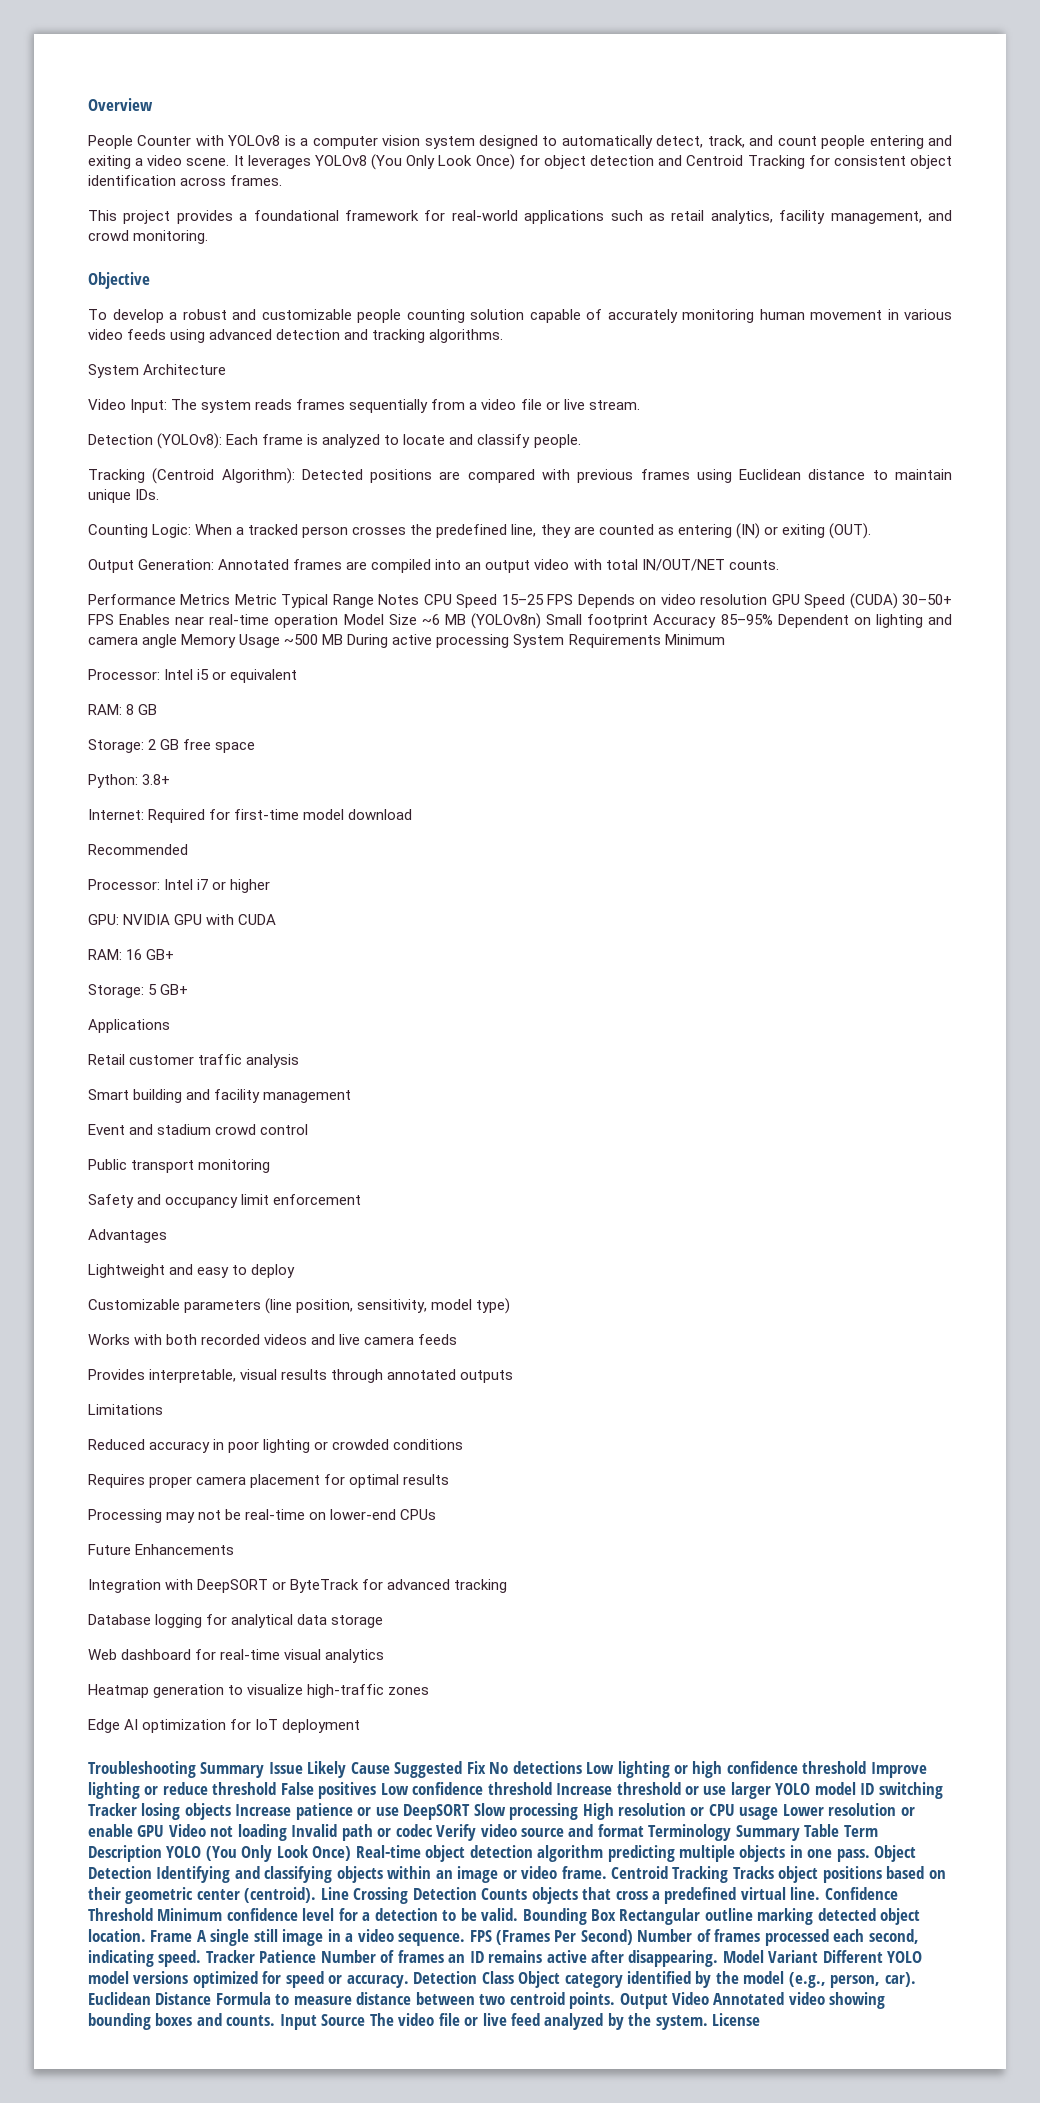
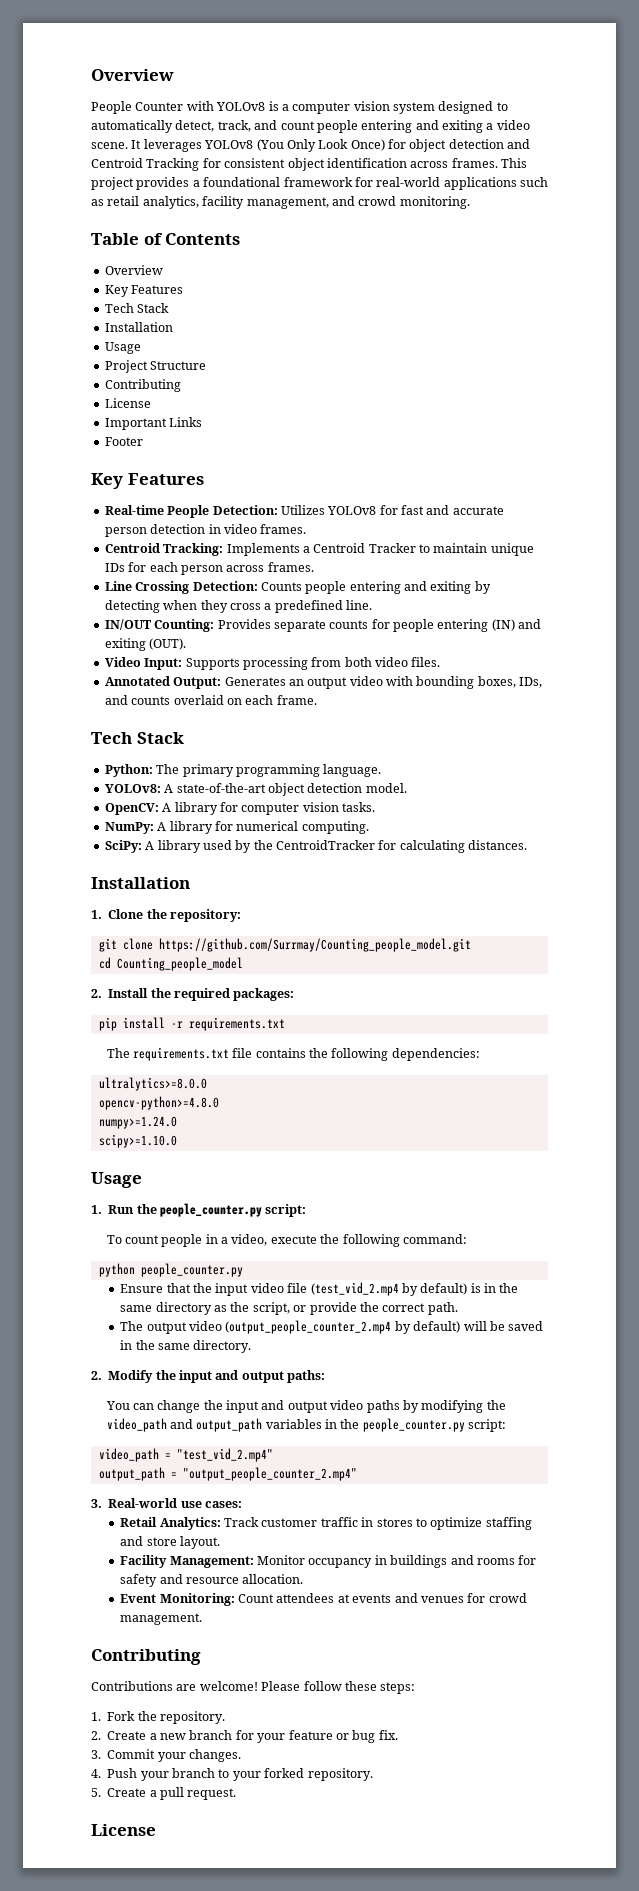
- It leverages YOLOv8 (You Only Look Once) for object detection and Centroid Tracking for consistent object identification across frames.
- This project provides a foundational framework for real-world applications such as retail analytics, facility management, and crowd monitoring.
+ It leverages YOLOv8 (You Only Look Once) for object detection and Centroid Tracking for consistent object identification across frames. This project provides a foundational framework for real-world applications such as retail analytics, facility management, and crowd monitoring.
- Objective
- To develop a robust and customizable people counting solution capable of accurately monitoring human movement in various video feeds using advanced detection and tracking algorithms.
- System Architecture
- Video Input: The system reads frames sequentially from a video file or live stream.
- Detection (YOLOv8): Each frame is analyzed to locate and classify people.
- Tracking (Centroid Algorithm): Detected positions are compared with previous frames using Euclidean distance to maintain unique IDs.
- Counting Logic: When a tracked person crosses the predefined line, they are counted as entering (IN) or exiting (OUT).
- Output Generation: Annotated frames are compiled into an output video with total IN/OUT/NET counts.
- Performance Metrics Metric Typical Range Notes CPU Speed 15–25 FPS Depends on video resolution GPU Speed (CUDA) 30–50+ FPS Enables near real-time operation Model Size ~6 MB (YOLOv8n) Small footprint Accuracy 85–95% Dependent on lighting and camera angle Memory Usage ~500 MB During active processing System Requirements Minimum
- Processor: Intel i5 or equivalent
- RAM: 8 GB
- Storage: 2 GB free space
- Python: 3.8+
- Internet: Required for first-time model download
- Recommended
- Processor: Intel i7 or higher
- GPU: NVIDIA GPU with CUDA
- RAM: 16 GB+
- Storage: 5 GB+
- Applications
- Retail customer traffic analysis
- Smart building and facility management
- Event and stadium crowd control
- Public transport monitoring
- Safety and occupancy limit enforcement
- Advantages
- Lightweight and easy to deploy
- Customizable parameters (line position, sensitivity, model type)
- Works with both recorded videos and live camera feeds
- Provides interpretable, visual results through annotated outputs
- Limitations
- Reduced accuracy in poor lighting or crowded conditions
- Requires proper camera placement for optimal results
- Processing may not be real-time on lower-end CPUs
- Future Enhancements
- Integration with DeepSORT or ByteTrack for advanced tracking
- Database logging for analytical data storage
- Web dashboard for real-time visual analytics
- Heatmap generation to visualize high-traffic zones
- Edge AI optimization for IoT deployment
- Troubleshooting Summary Issue Likely Cause Suggested Fix No detections Low lighting or high confidence threshold Improve lighting or reduce threshold False positives Low confidence threshold Increase threshold or use larger YOLO model ID switching Tracker losing objects Increase patience or use DeepSORT Slow processing High resolution or CPU usage Lower resolution or enable GPU Video not loading Invalid path or codec Verify video source and format Terminology Summary Table Term Description YOLO (You Only Look Once) Real-time object detection algorithm predicting multiple objects in one pass. Object Detection Identifying and classifying objects within an image or video frame. Centroid Tracking Tracks object positions based on their geometric center (centroid). Line Crossing Detection Counts objects that cross a predefined virtual line. Confidence Threshold Minimum confidence level for a detection to be valid. Bounding Box Rectangular outline marking detected object location. Frame A single still image in a video sequence. FPS (Frames Per Second) Number of frames processed each second, indicating speed. Tracker Patience Number of frames an ID remains active after disappearing. Model Variant Different YOLO model versions optimized for speed or accuracy. Detection Class Object category identified by the model (e.g., person, car). Euclidean Distance Formula to measure distance between two centroid points. Output Video Annotated video showing bounding boxes and counts. Input Source The video file or live feed analyzed by the system. License
+ Table of Contents
+ Overview
+ Key Features
+ Tech Stack
+ Installation
+ Usage
+ Project Structure
+ Contributing
+ License
+ Important Links
+ Footer
+ Key Features
+ Real-time People Detection: Utilizes YOLOv8 for fast and accurate person detection in video frames.
+ Centroid Tracking: Implements a Centroid Tracker to maintain unique IDs for each person across frames.
+ Line Crossing Detection: Counts people entering and exiting by detecting when they cross a predefined line.
+ IN/OUT Counting: Provides separate counts for people entering (IN) and exiting (OUT).
+ Video Input: Supports processing from both video files.
+ Annotated Output: Generates an output video with bounding boxes, IDs, and counts overlaid on each frame.
+ Tech Stack
+ Python: The primary programming language.
+ YOLOv8: A state-of-the-art object detection model.
+ OpenCV: A library for computer vision tasks.
+ NumPy: A library for numerical computing.
+ SciPy: A library used by the CentroidTracker for calculating distances.
+ Installation
+ 1. Clone the repository:
+ git clone https://github.com/Surrmay/Counting_people_model.git
+ cd Counting_people_model
+ 2. Install the required packages:
+ pip install -r requirements.txt
+ The requirements.txt file contains the following dependencies:
+ ultralytics>=8.0.0
+ opencv-python>=4.8.0
+ numpy>=1.24.0
+ scipy>=1.10.0
+ Usage
+ 1. Run the people_counter.py script:
+ To count people in a video, execute the following command:
+ python people_counter.py
+ Ensure that the input video file (test_vid_2.mp4 by default) is in the same directory as the script, or provide the correct path.
+ The output video (output_people_counter_2.mp4 by default) will be saved in the same directory.
+ 2. Modify the input and output paths:
+ You can change the input and output video paths by modifying the video_path and output_path variables in the people_counter.py script:
+ video_path = "test_vid_2.mp4"
+ output_path = "output_people_counter_2.mp4"
+ 3. Real-world use cases:
+ Retail Analytics: Track customer traffic in stores to optimize staffing and store layout.
+ Facility Management: Monitor occupancy in buildings and rooms for safety and resource allocation.
+ Event Monitoring: Count attendees at events and venues for crowd management.
+ Contributing
+ Contributions are welcome! Please follow these steps:
+ 1. Fork the repository.
+ 2. Create a new branch for your feature or bug fix.
+ 3. Commit your changes.
+ 4. Push your branch to your forked repository.
+ 5. Create a pull request.
+ License

